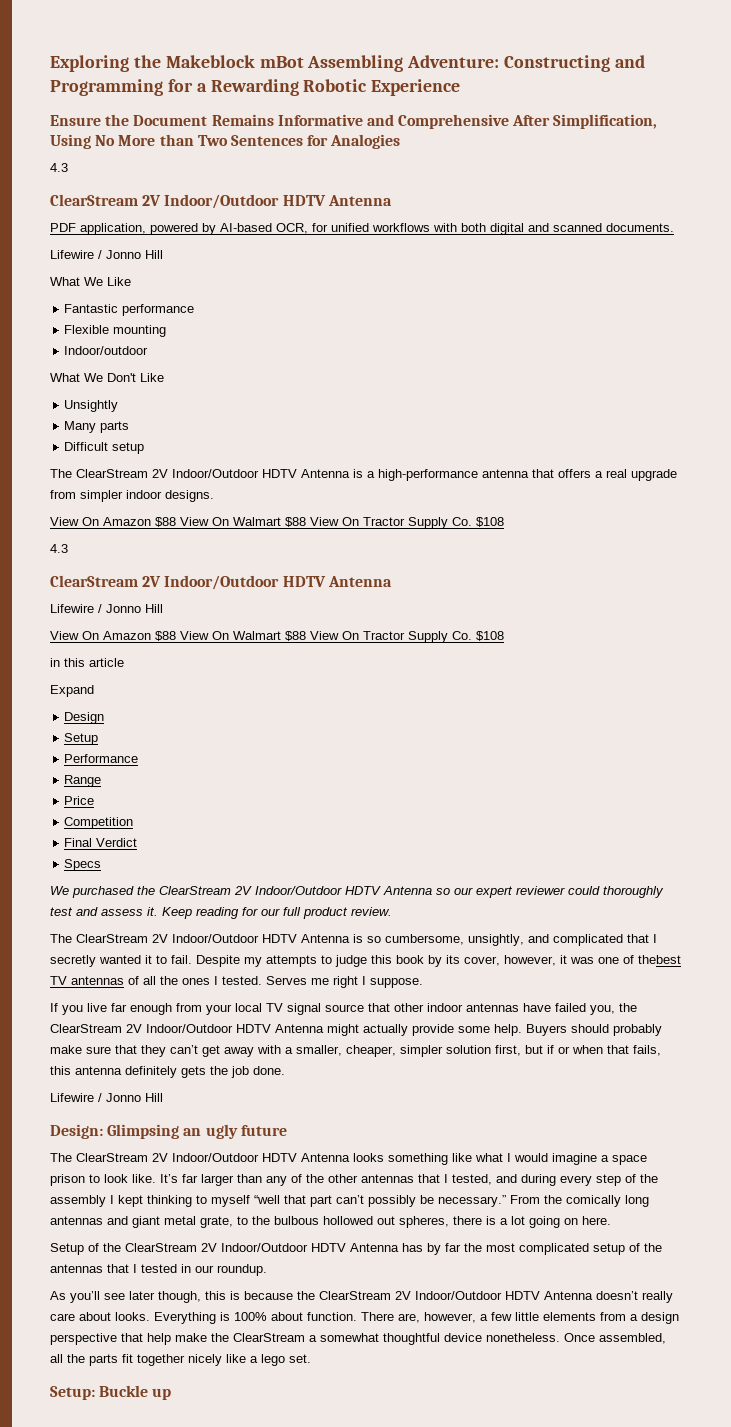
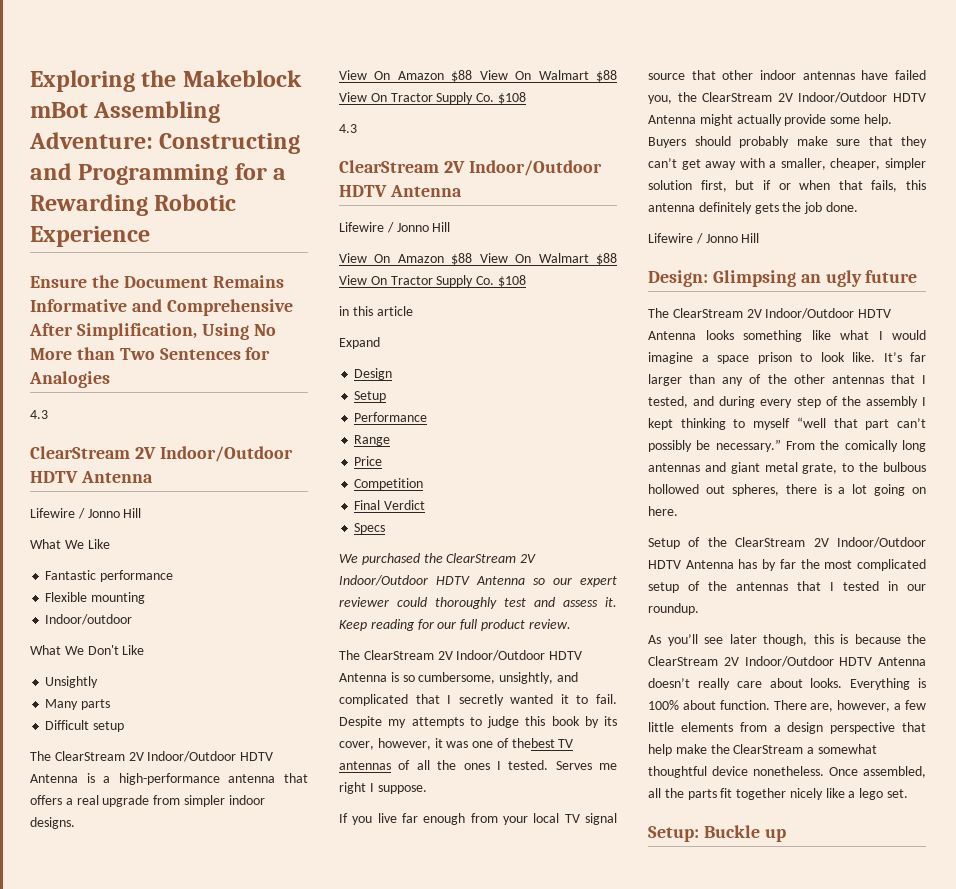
- PDF application, powered by AI-based OCR, for unified workflows with both digital and scanned documents.

